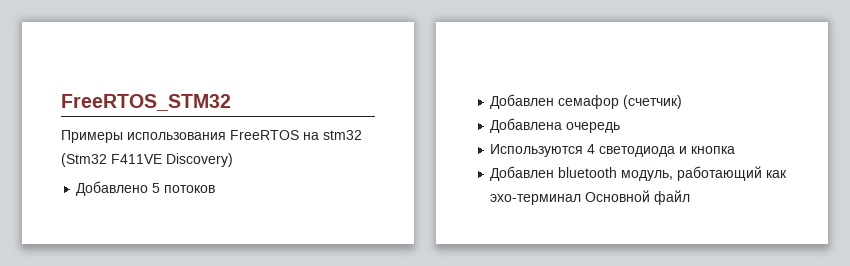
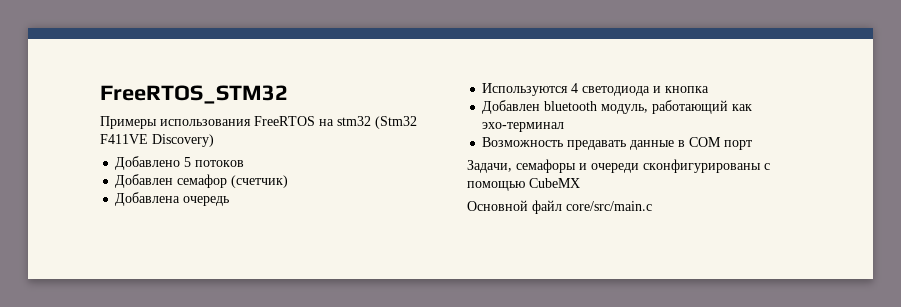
- Добавлен bluetooth модуль, работающий как эхо-терминал Основной файл
+ Добавлен bluetooth модуль, работающий как эхо-терминал
+ Возможность предавать данные в COM порт
+ Задачи, семафоры и очереди сконфигурированы с помощью CubeMX
+ Основной файл core/src/main.c

